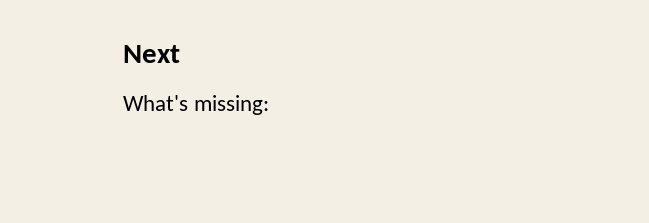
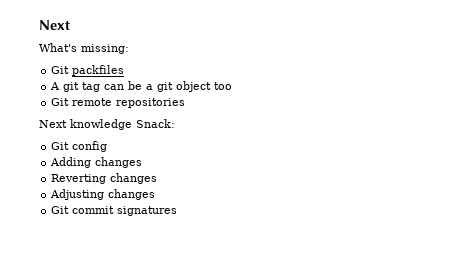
+ Git packfiles
+ A git tag can be a git object too
+ Git remote repositories
+ Next knowledge Snack:
+ Git config
+ Adding changes
+ Reverting changes
+ Adjusting changes
+ Git commit signatures

